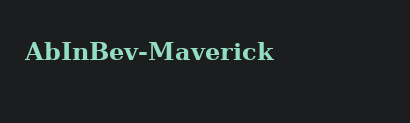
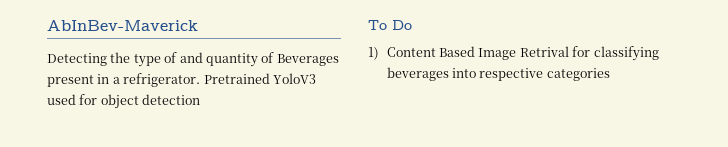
+ Detecting the type of and quantity of Beverages present in a refrigerator. Pretrained YoloV3 used for object detection
+ To Do
+ 1) Content Based Image Retrival for classifying beverages into respective categories

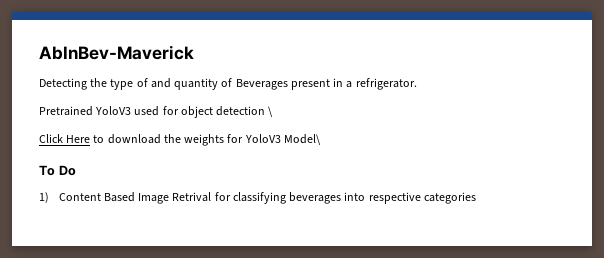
- Detecting the type of and quantity of Beverages present in a refrigerator. Pretrained YoloV3 used for object detection
+ Detecting the type of and quantity of Beverages present in a refrigerator.
+ Pretrained YoloV3 used for object detection \
+ Click Here to download the weights for YoloV3 Model\

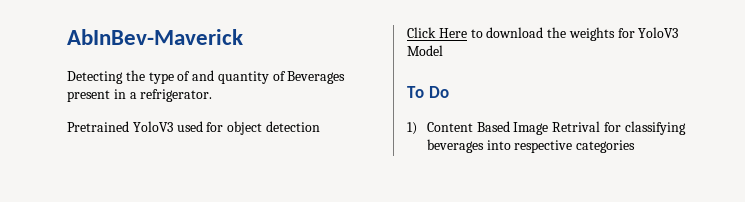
- Pretrained YoloV3 used for object detection \
+ Pretrained YoloV3 used for object detection
- Click Here to download the weights for YoloV3 Model\
+ Click Here to download the weights for YoloV3 Model

